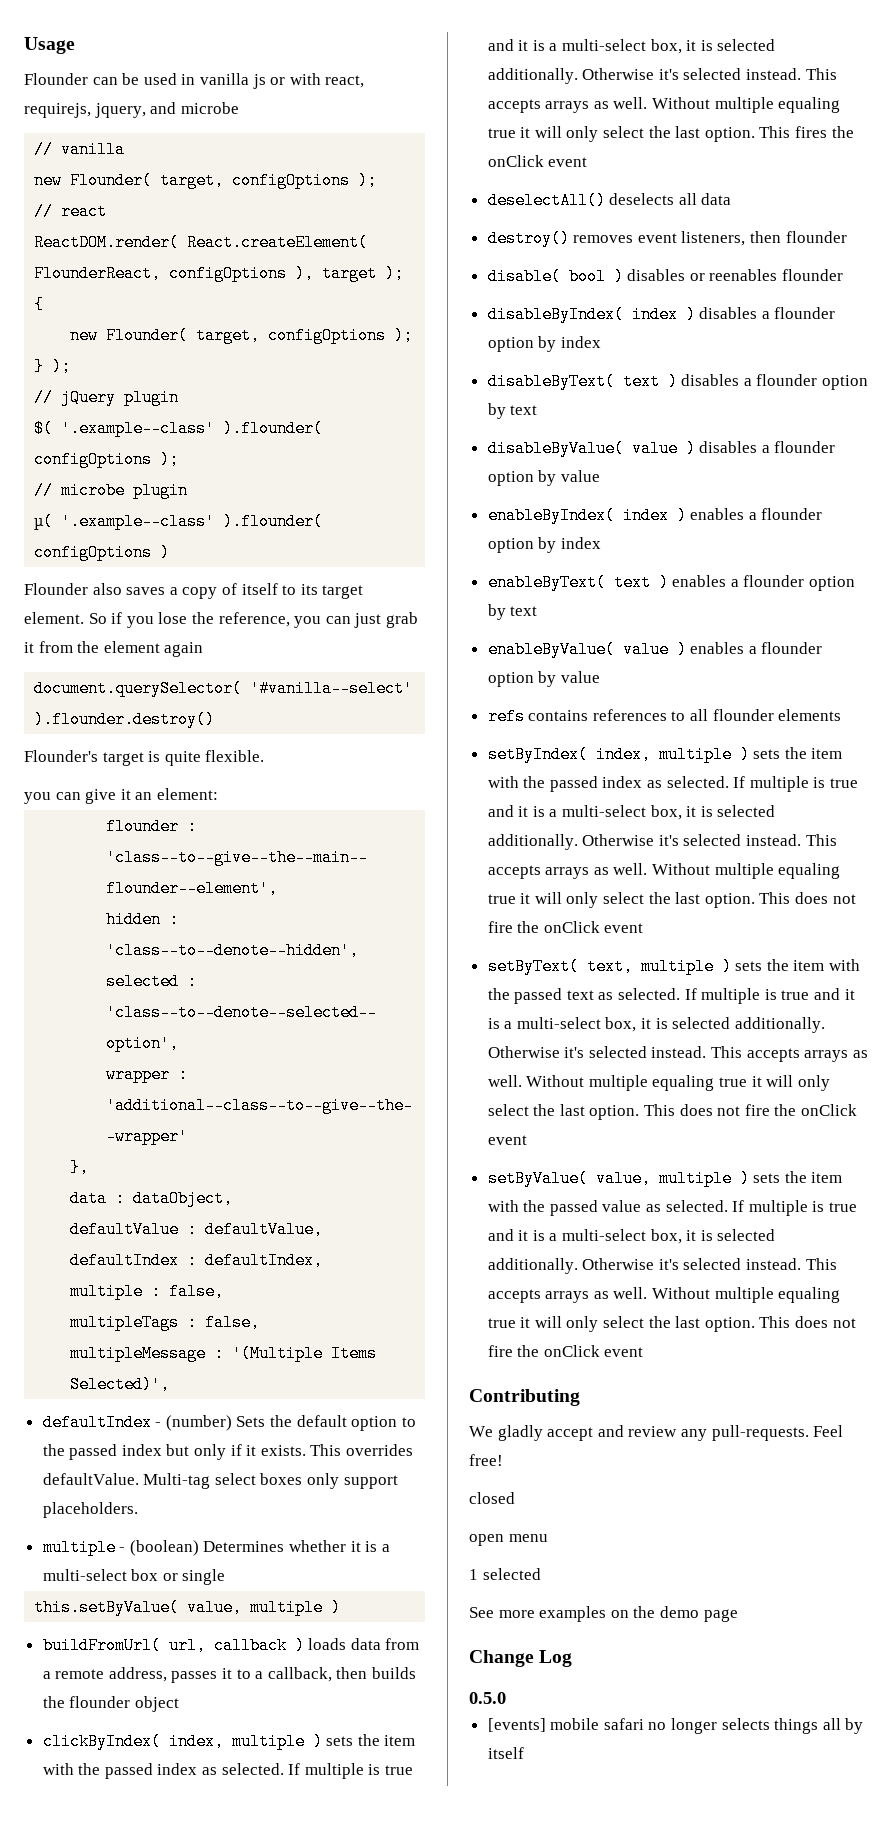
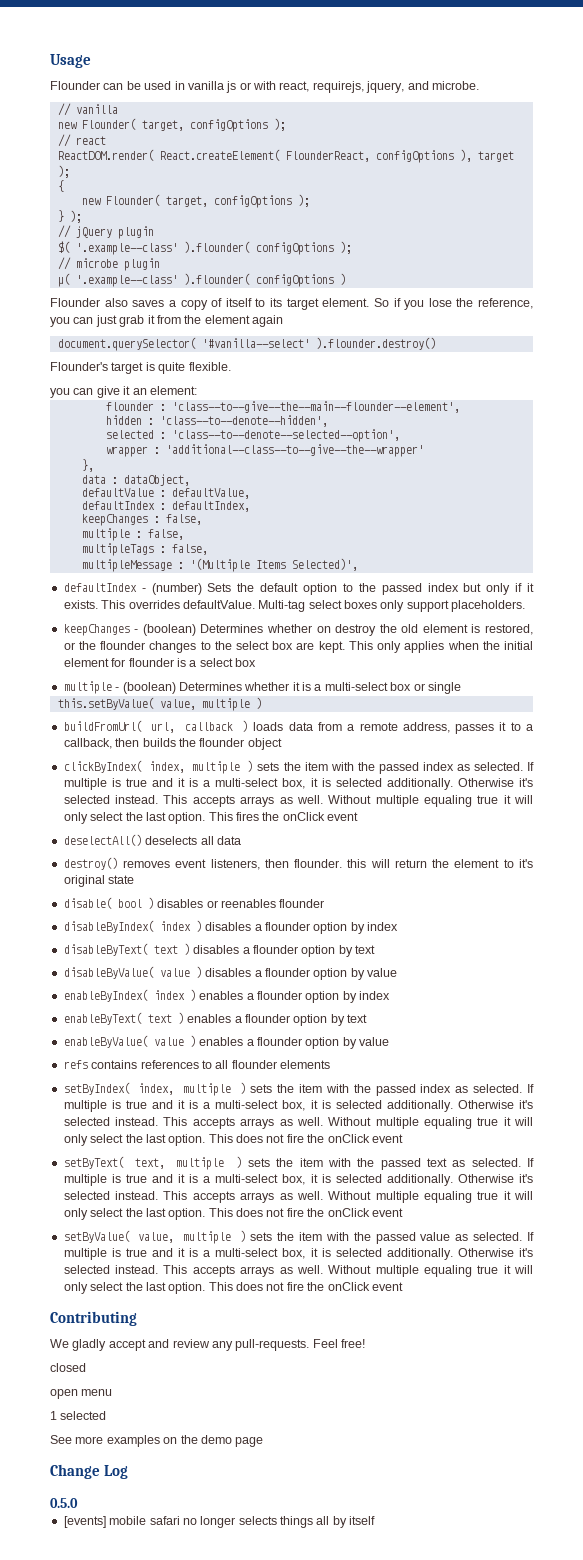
- Flounder can be used in vanilla js or with react, requirejs, jquery, and microbe
+ Flounder can be used in vanilla js or with react, requirejs, jquery, and microbe.
+ keepChanges : false,
+ keepChanges - (boolean) Determines whether on destroy the old element is restored, or the flounder changes to the select box are kept. This only applies when the initial element for flounder is a select box
- destroy() removes event listeners, then flounder
+ destroy() removes event listeners, then flounder. this will return the element to it's original state

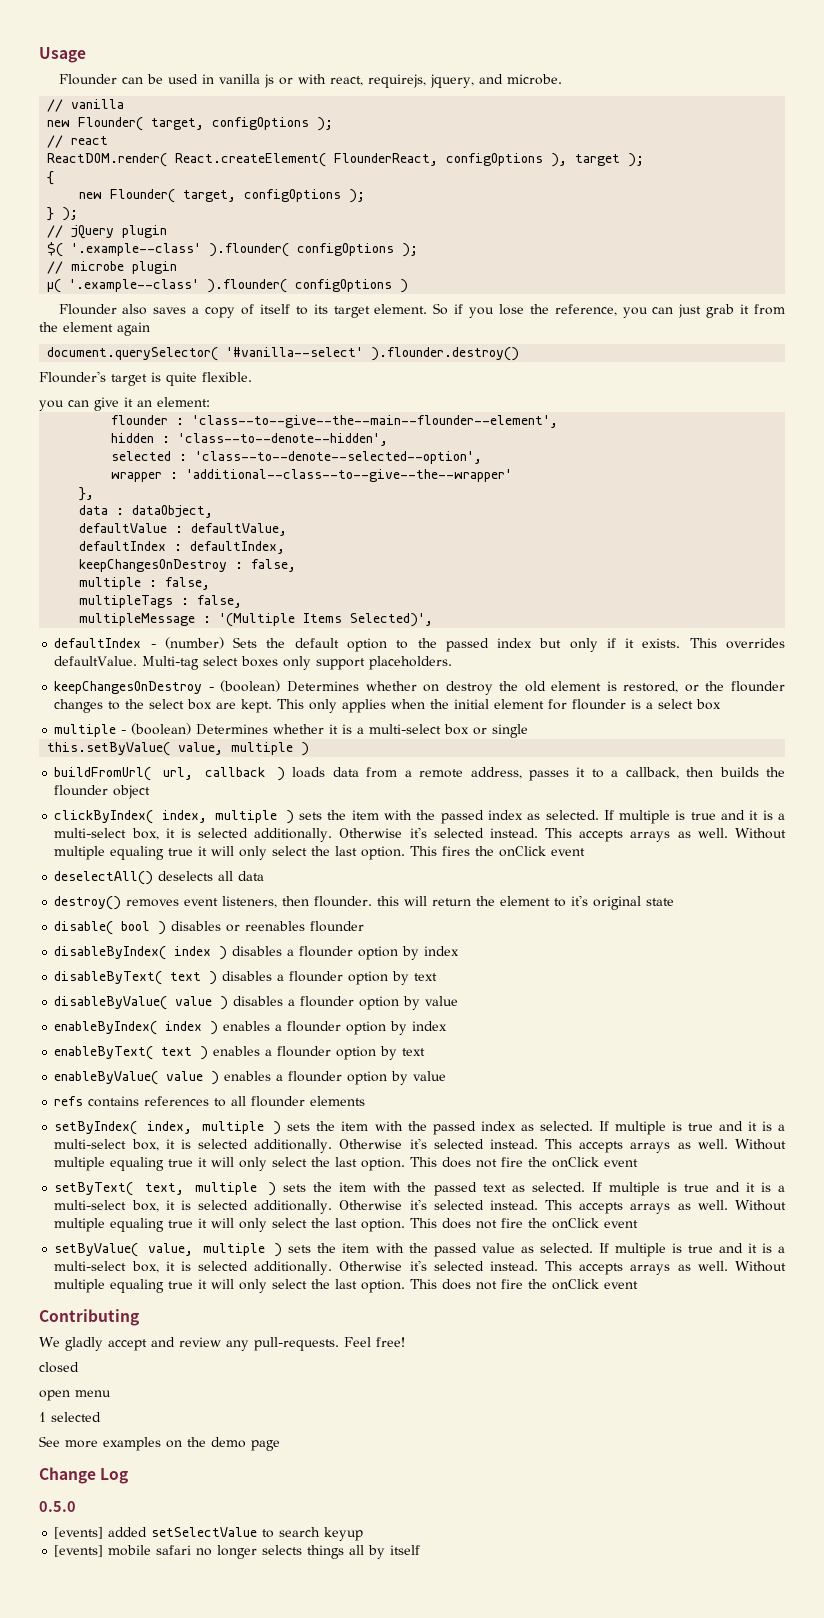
- keepChanges : false,
+ keepChangesOnDestroy : false,
- keepChanges - (boolean) Determines whether on destroy the old element is restored, or the flounder changes to the select box are kept.
+ keepChangesOnDestroy - (boolean) Determines whether on destroy the old element is restored, or the flounder changes to the select box are kept.
+ [events] added setSelectValue to search keyup

